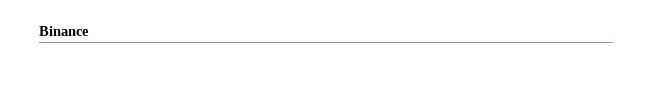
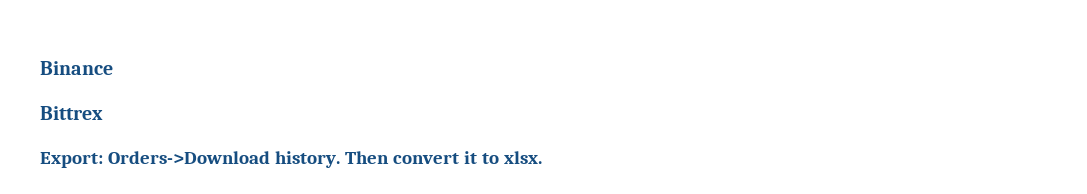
+ Bittrex
+ Export: Orders->Download history. Then convert it to xlsx.

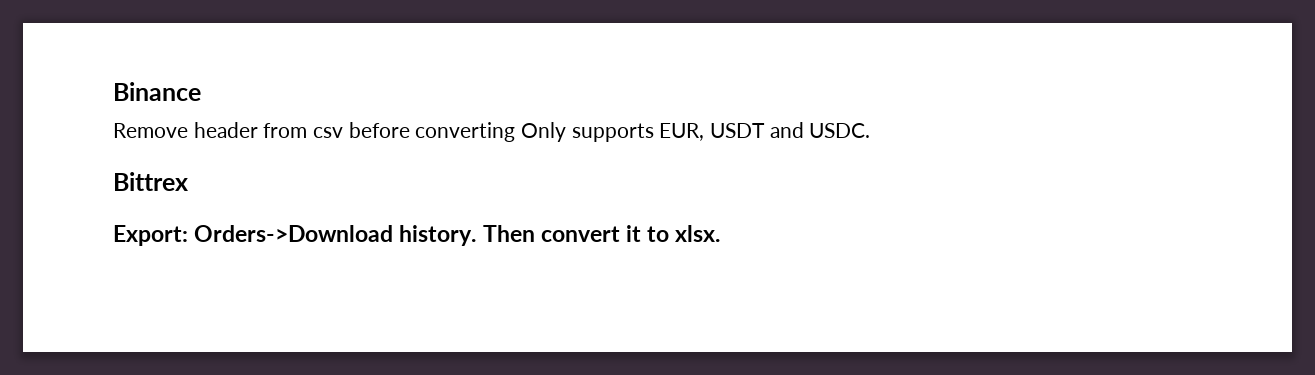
+ Remove header from csv before converting Only supports EUR, USDT and USDC.

